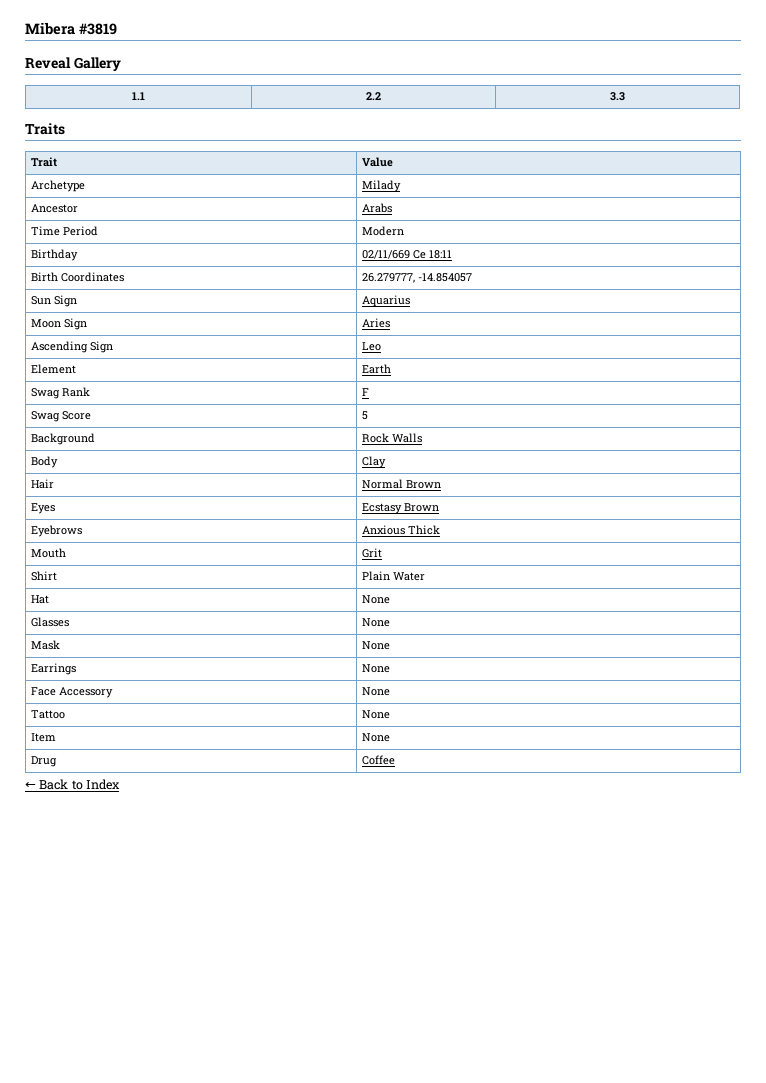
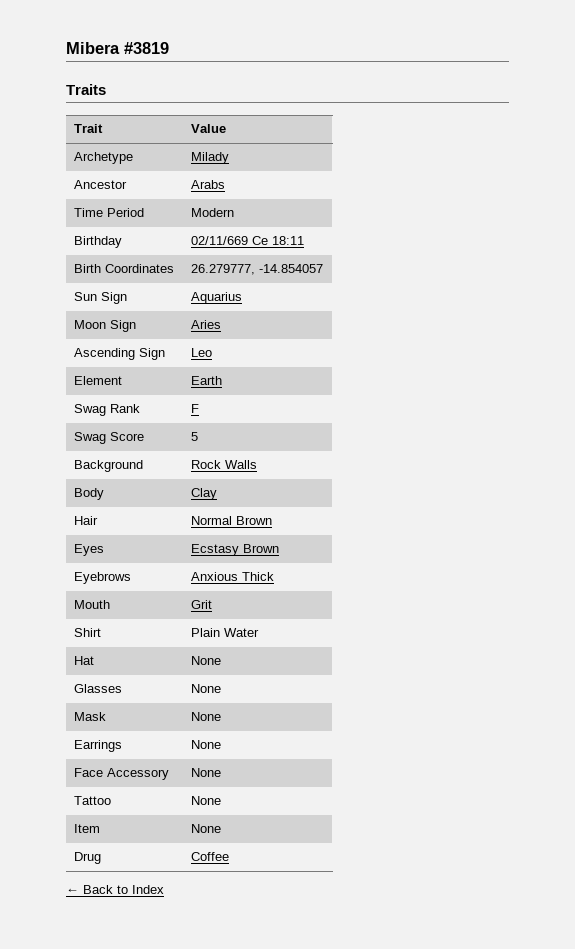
- Reveal Gallery
- 1.1 | 2.2 | 3.3

